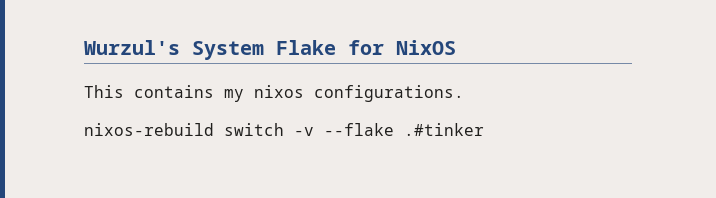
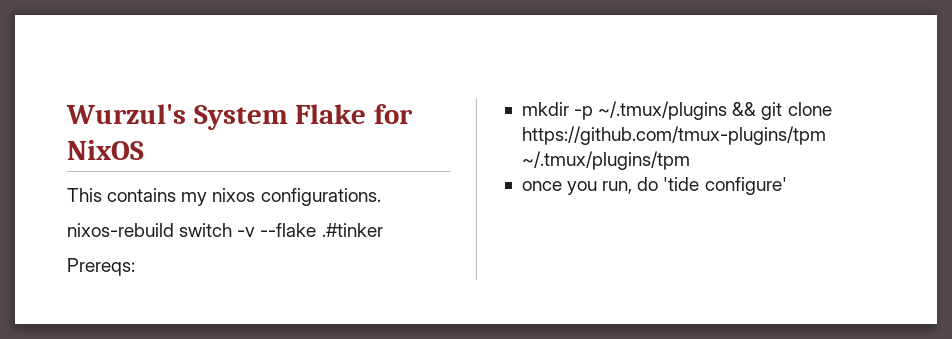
+ Prereqs:
+ mkdir -p ~/.tmux/plugins && git clone https://github.com/tmux-plugins/tpm ~/.tmux/plugins/tpm
+ once you run, do 'tide configure'

